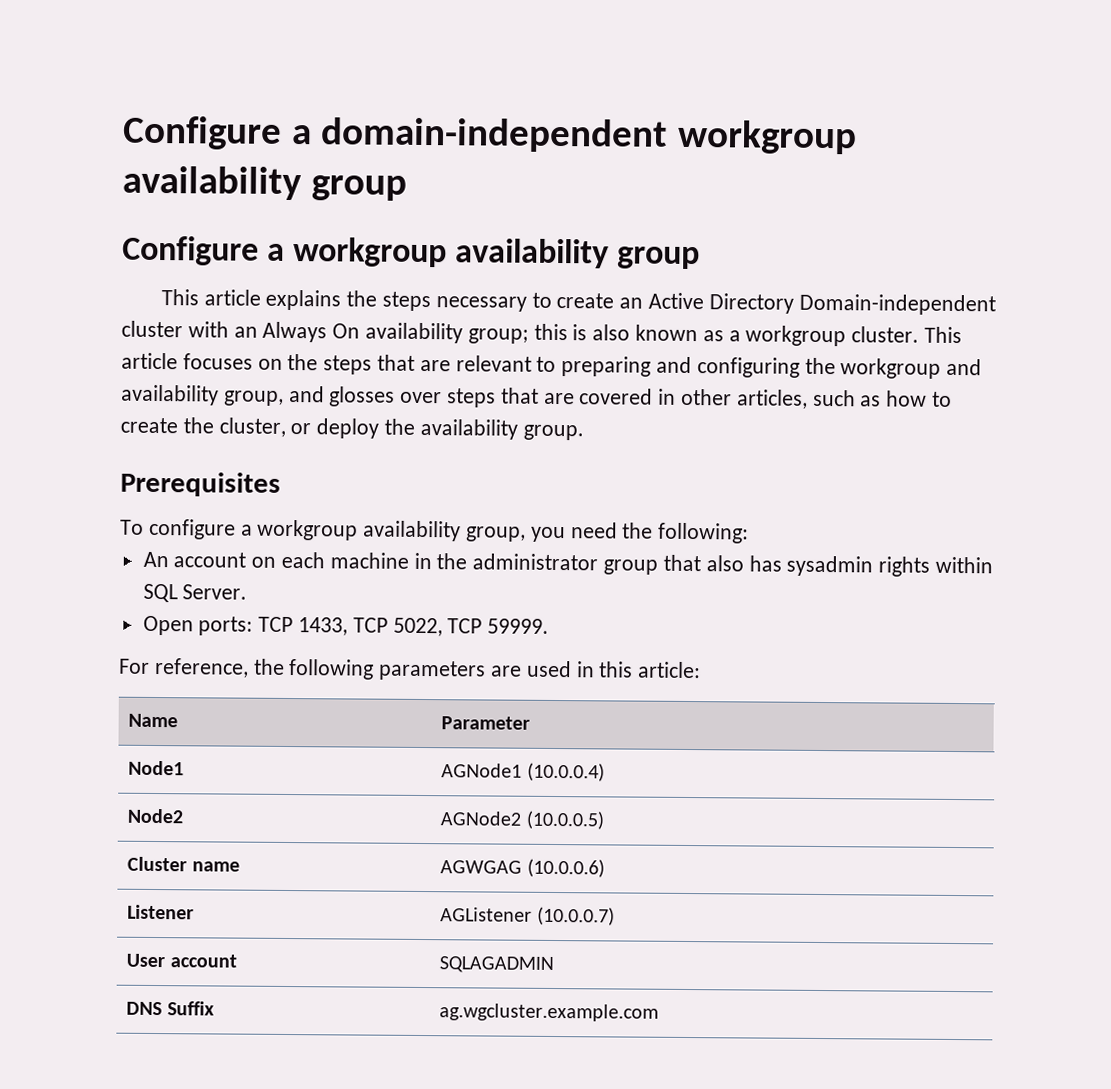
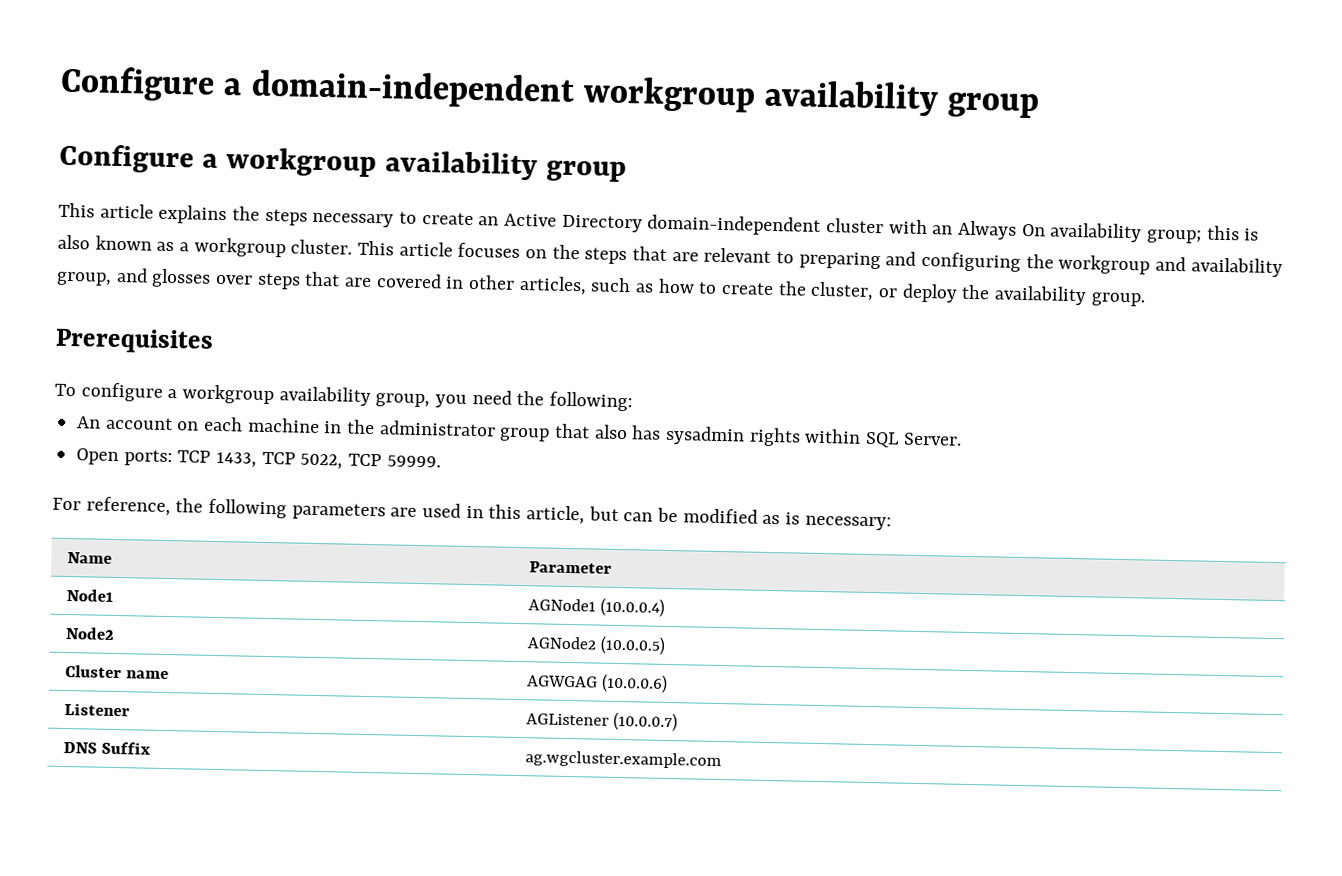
- This article explains the steps necessary to create an Active Directory Domain-independent cluster with an Always On availability group; this is also known as a workgroup cluster.
+ This article explains the steps necessary to create an Active Directory domain-independent cluster with an Always On availability group; this is also known as a workgroup cluster.
- For reference, the following parameters are used in this article:
+ For reference, the following parameters are used in this article, but can be modified as is necessary:
- User account | SQLAGADMIN

